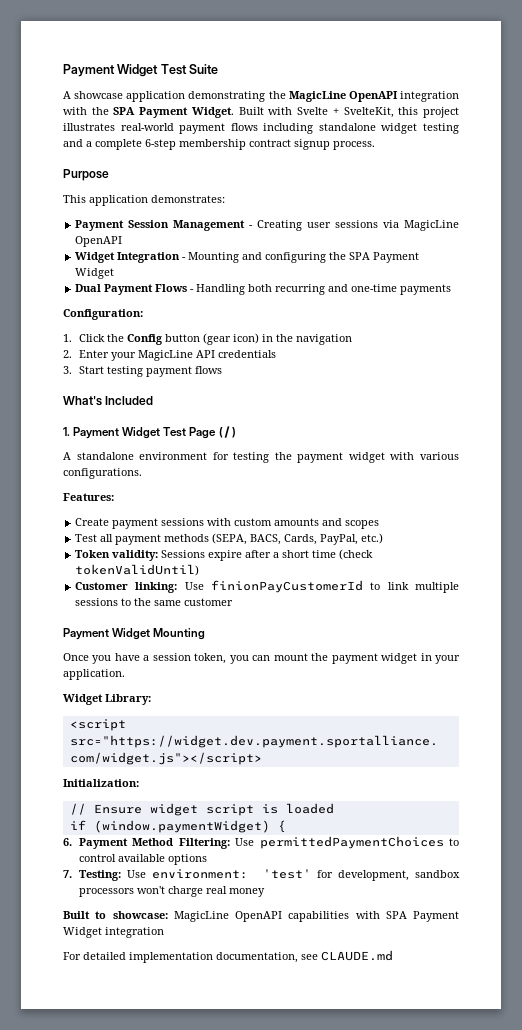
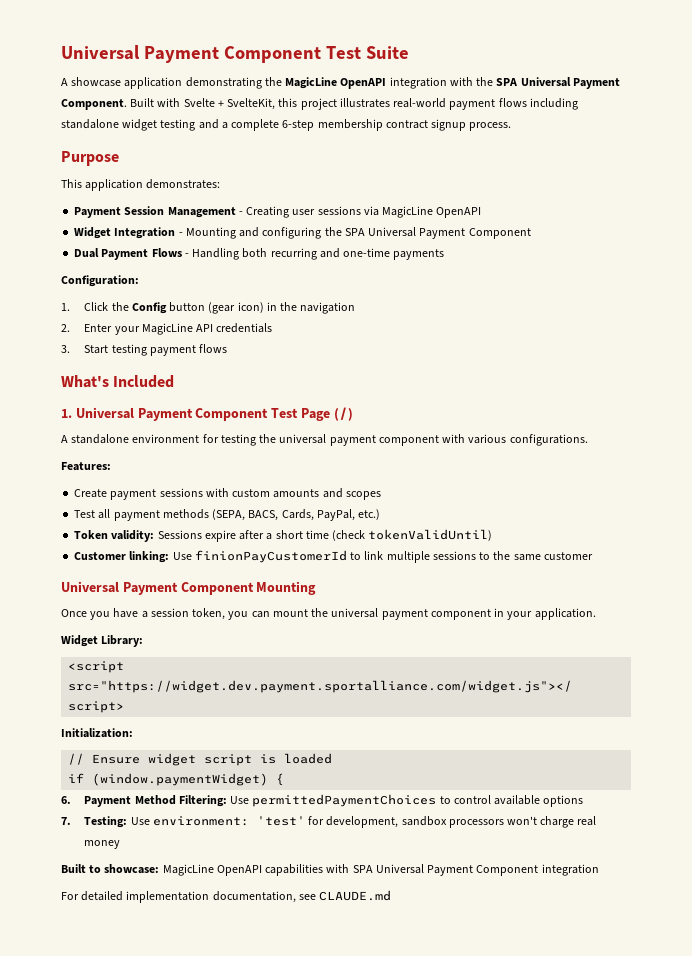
- Payment Widget Test Suite
+ Universal Payment Component Test Suite
- A showcase application demonstrating the MagicLine OpenAPI integration with the SPA Payment Widget.
+ A showcase application demonstrating the MagicLine OpenAPI integration with the SPA Universal Payment Component.
- Widget Integration - Mounting and configuring the SPA Payment Widget
+ Widget Integration - Mounting and configuring the SPA Universal Payment Component
- 1. Payment Widget Test Page (/)
+ 1. Universal Payment Component Test Page (/)
- A standalone environment for testing the payment widget with various configurations.
+ A standalone environment for testing the universal payment component with various configurations.
- Payment Widget Mounting
+ Universal Payment Component Mounting
- Once you have a session token, you can mount the payment widget in your application.
+ Once you have a session token, you can mount the universal payment component in your application.
- Built to showcase: MagicLine OpenAPI capabilities with SPA Payment Widget integration
+ Built to showcase: MagicLine OpenAPI capabilities with SPA Universal Payment Component integration

